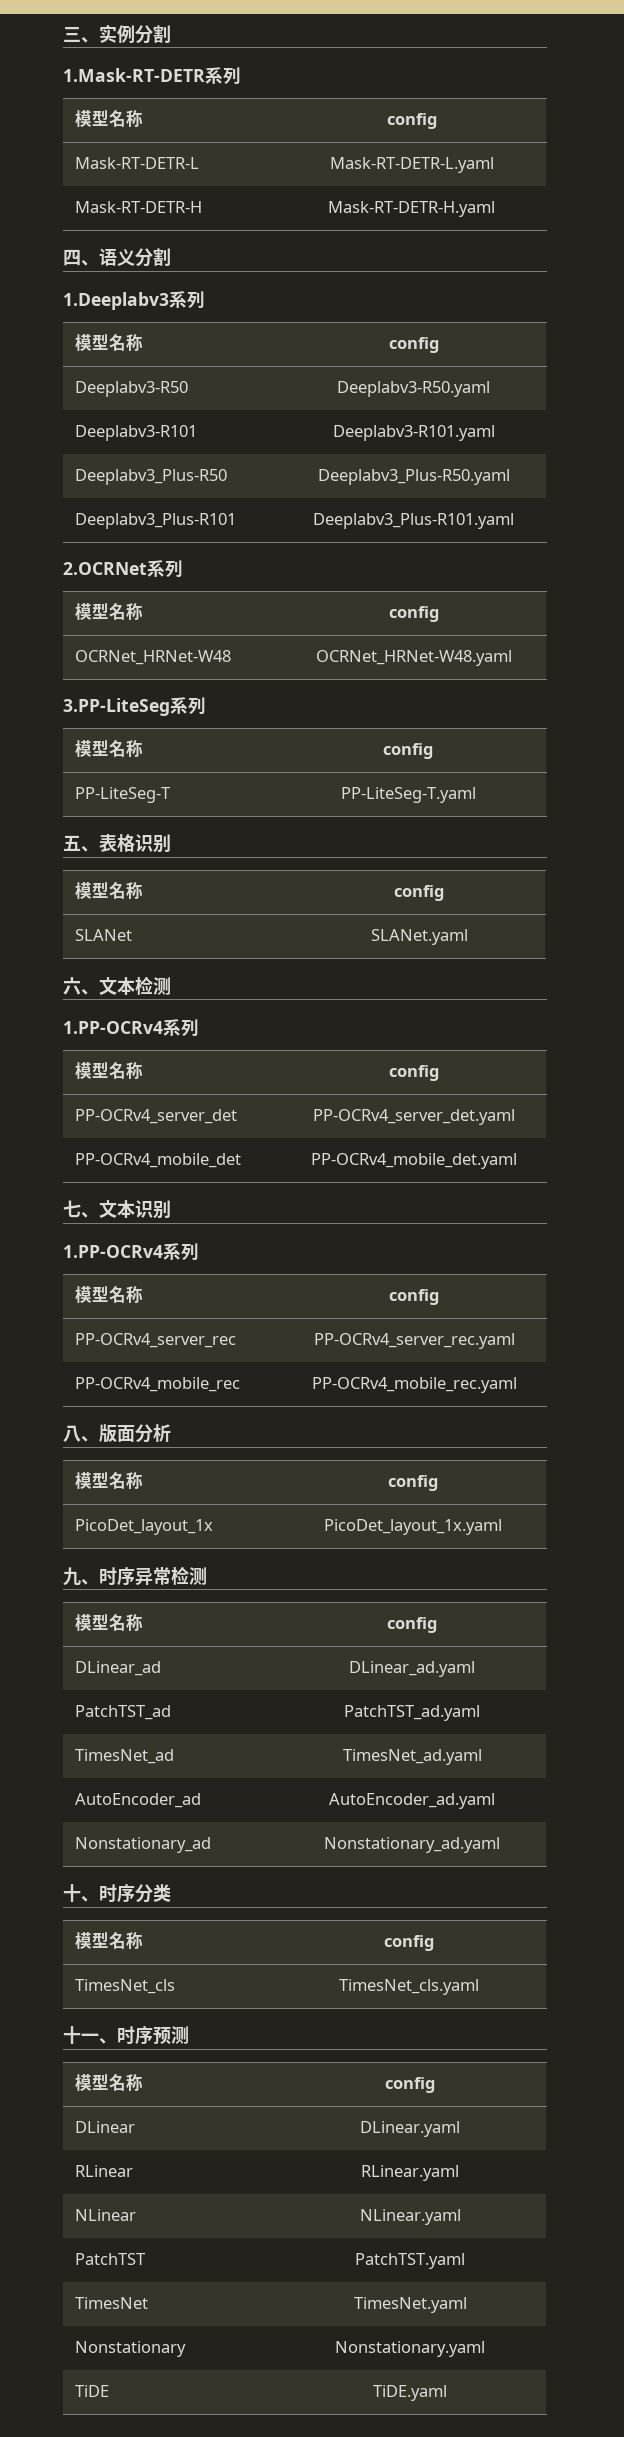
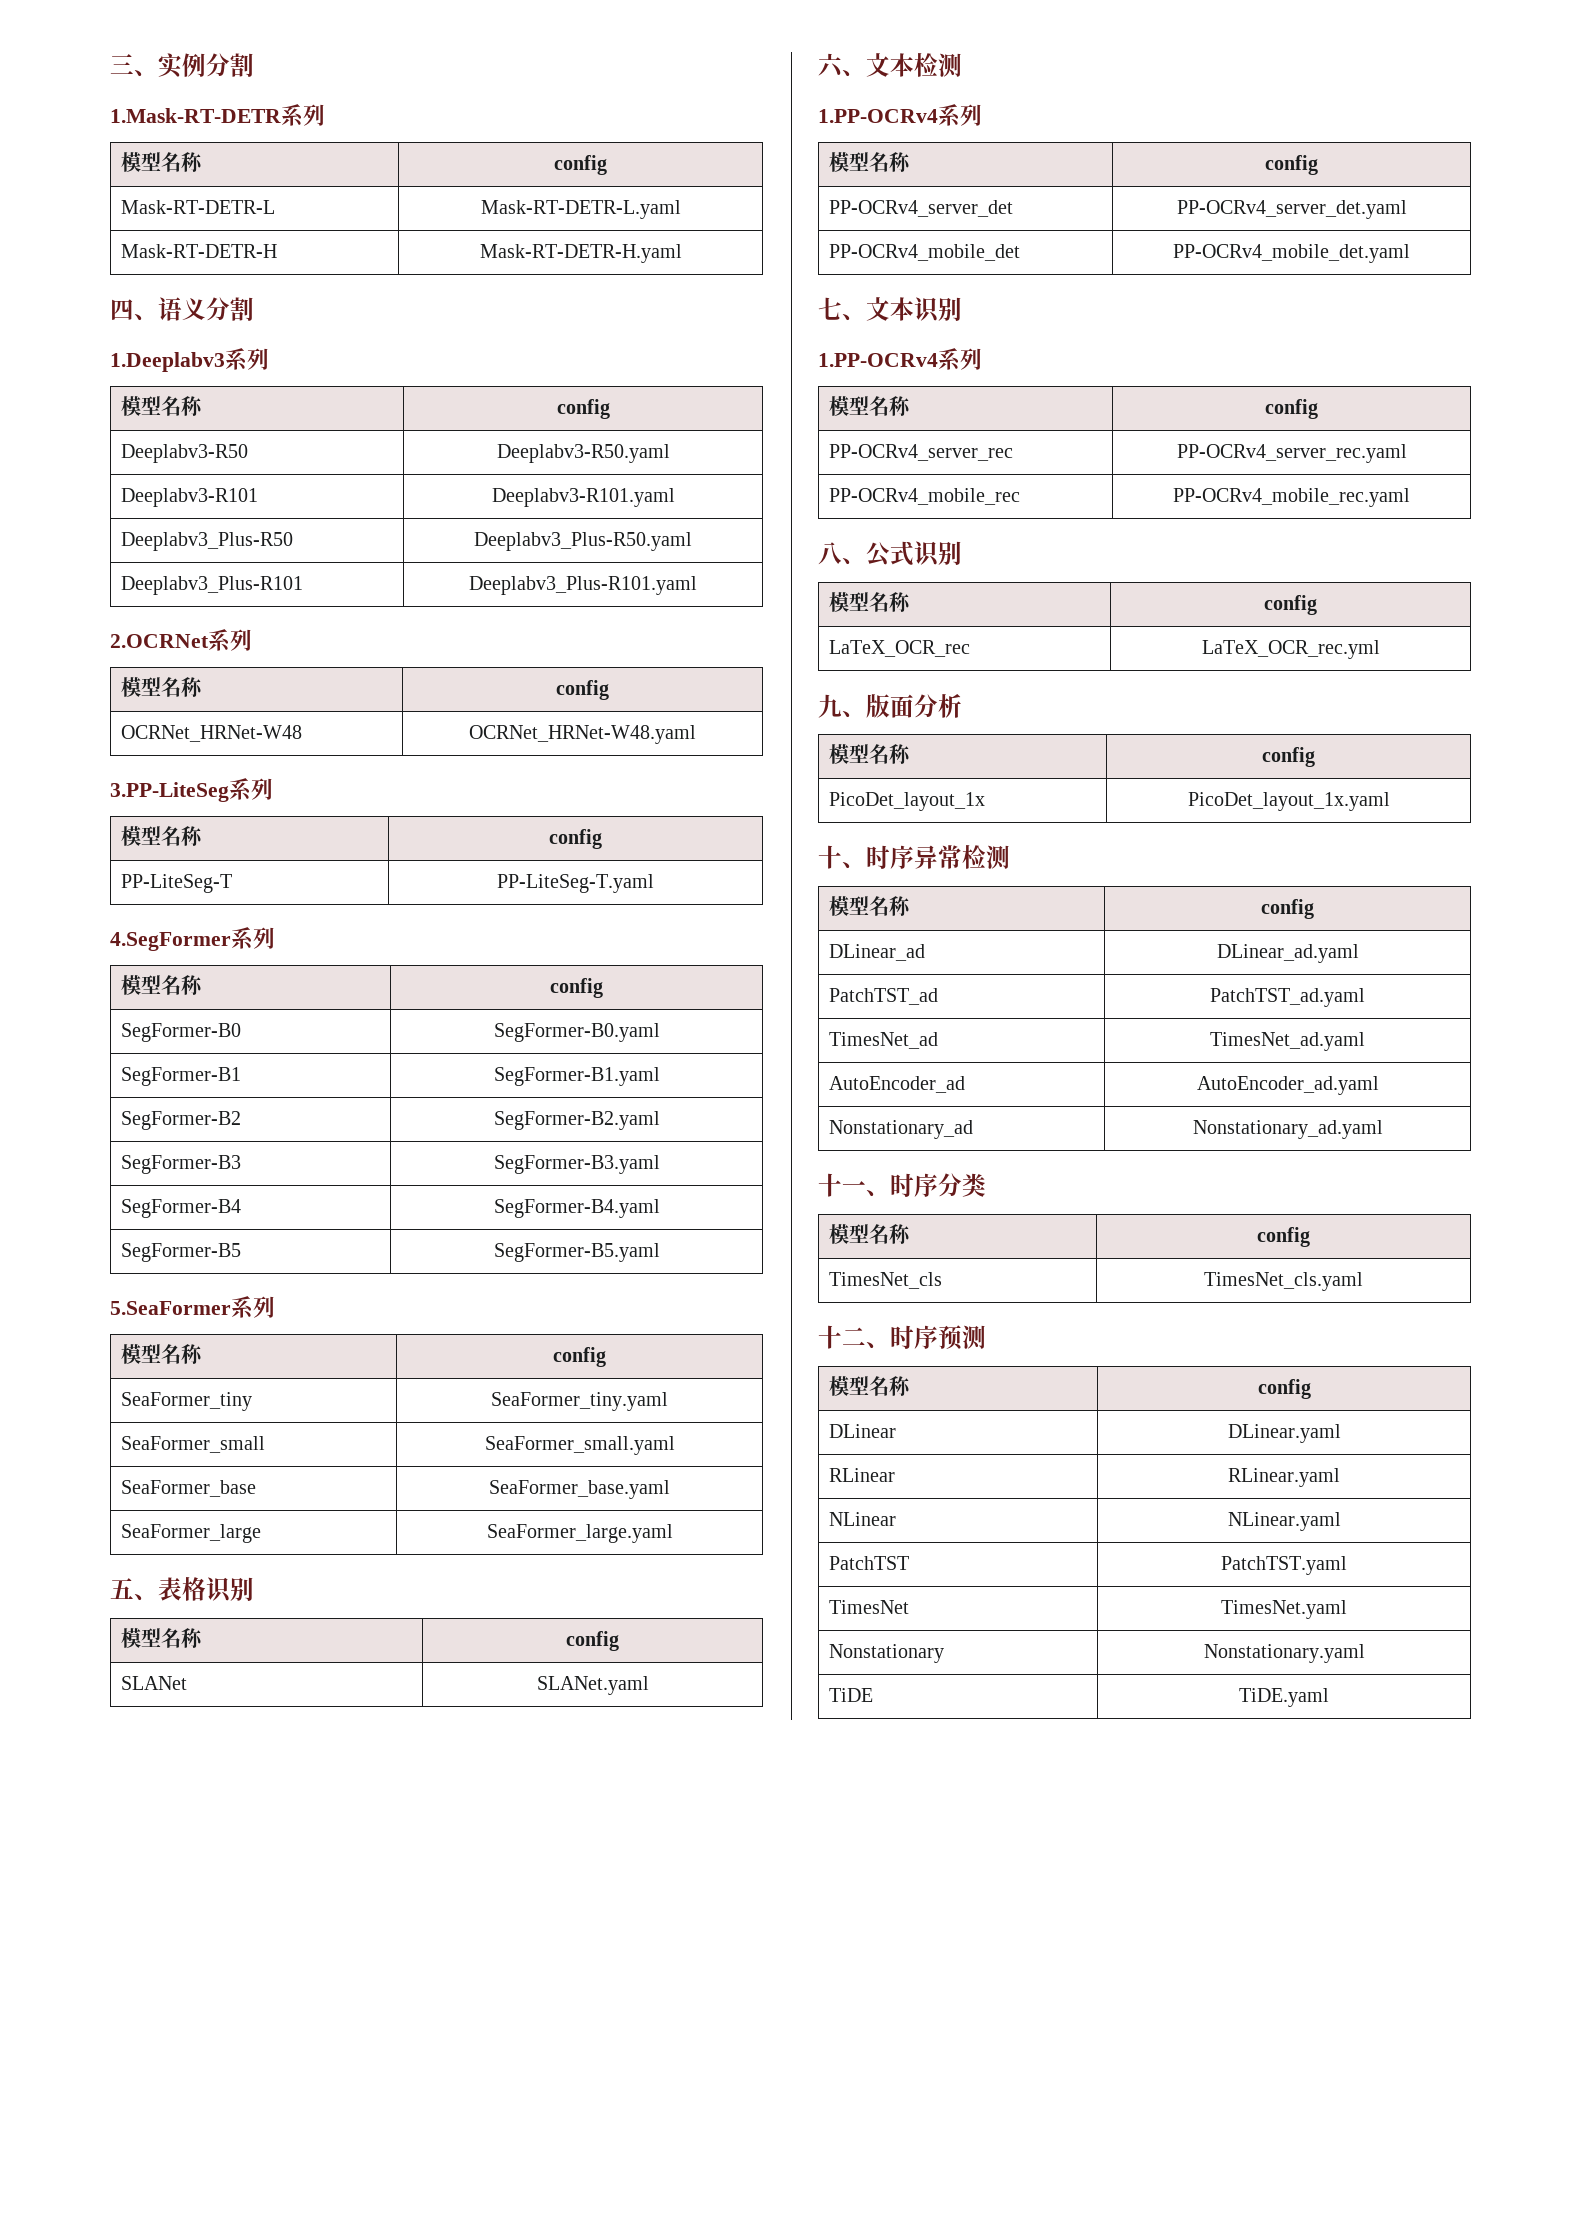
+ 4.SegFormer系列
+ 模型名称 | config
+ SegFormer-B0 | SegFormer-B0.yaml
+ SegFormer-B1 | SegFormer-B1.yaml
+ SegFormer-B2 | SegFormer-B2.yaml
+ SegFormer-B3 | SegFormer-B3.yaml
+ SegFormer-B4 | SegFormer-B4.yaml
+ SegFormer-B5 | SegFormer-B5.yaml
+ 5.SeaFormer系列
+ 模型名称 | config
+ SeaFormer_tiny | SeaFormer_tiny.yaml
+ SeaFormer_small | SeaFormer_small.yaml
+ SeaFormer_base | SeaFormer_base.yaml
+ SeaFormer_large | SeaFormer_large.yaml
- 八、版面分析
+ 八、公式识别
+ 模型名称 | config
+ LaTeX_OCR_rec | LaTeX_OCR_rec.yml
+ 九、版面分析
- 九、时序异常检测
+ 十、时序异常检测
- 十、时序分类
+ 十一、时序分类
- 十一、时序预测
+ 十二、时序预测

